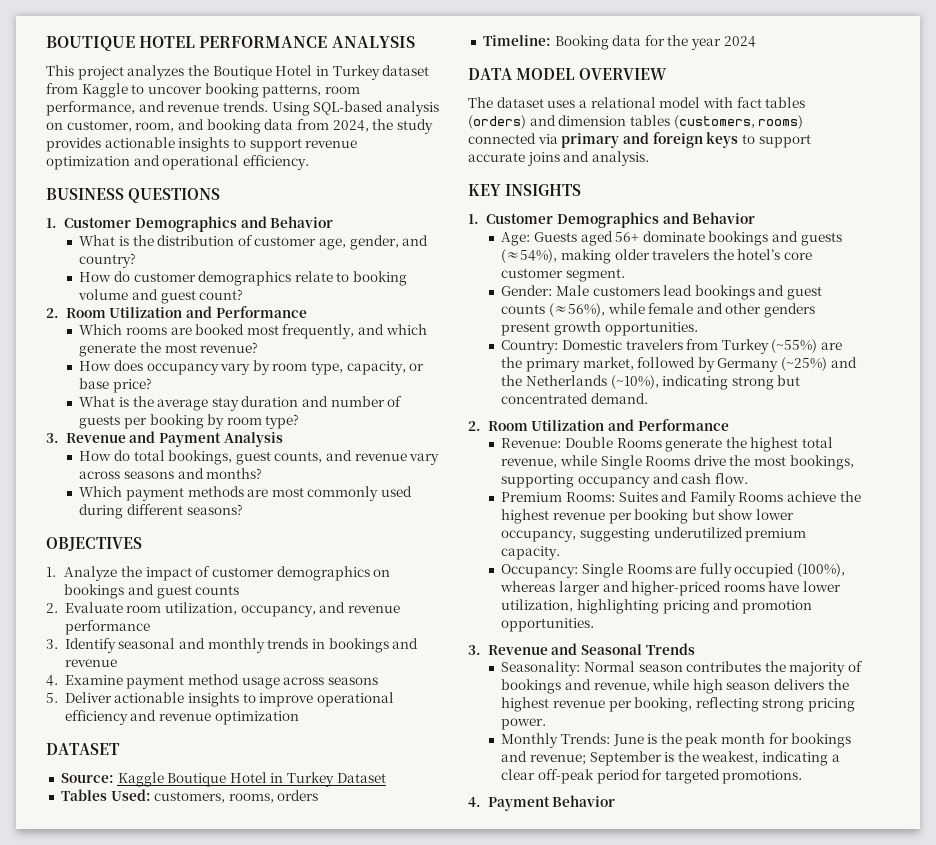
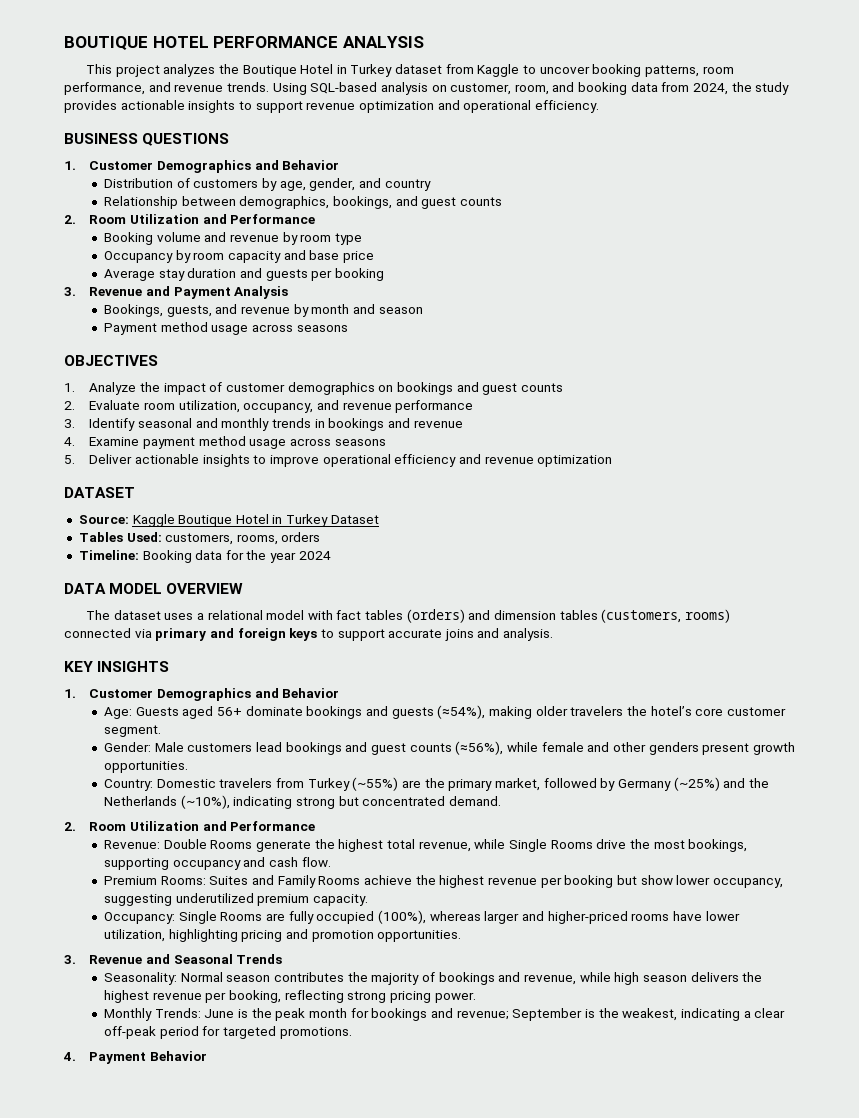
- What is the distribution of customer age, gender, and country?
- How do customer demographics relate to booking volume and guest count?
+ Distribution of customers by age, gender, and country
+ Relationship between demographics, bookings, and guest counts
  2. Room Utilization and Performance
- Which rooms are booked most frequently, and which generate the most revenue?
- How does occupancy vary by room type, capacity, or base price?
- What is the average stay duration and number of guests per booking by room type?
+ Booking volume and revenue by room type
+ Occupancy by room capacity and base price
+ Average stay duration and guests per booking
- How do total bookings, guest counts, and revenue vary across seasons and months?
- Which payment methods are most commonly used during different seasons?
+ Bookings, guests, and revenue by month and season
+ Payment method usage across seasons

